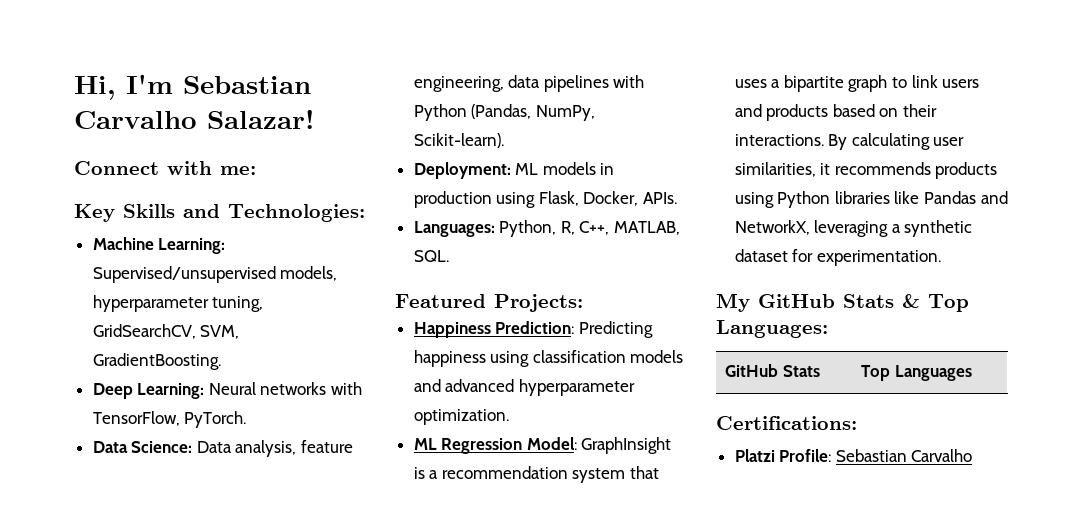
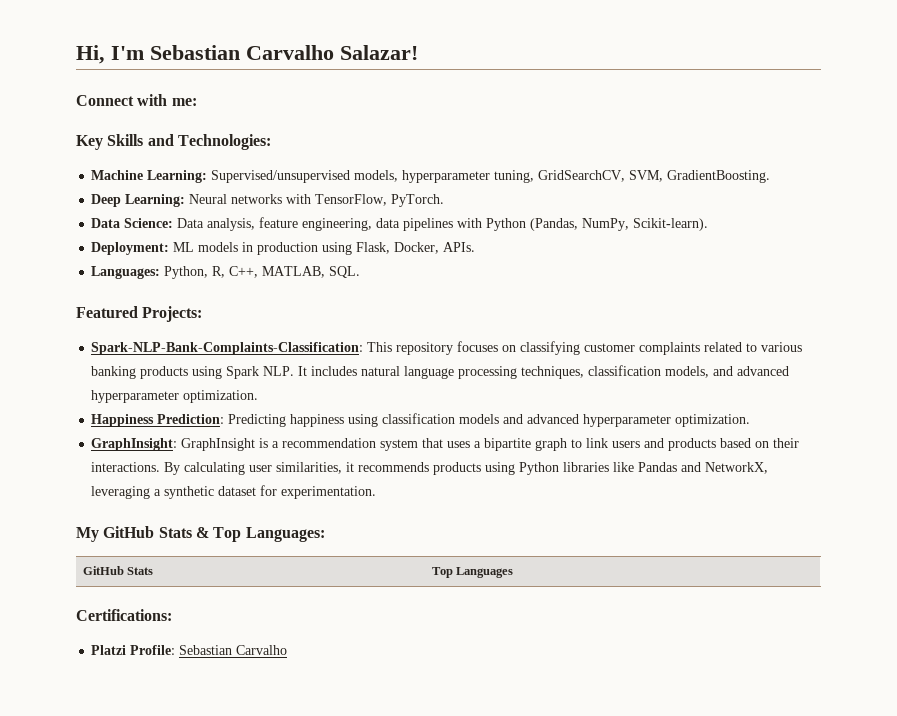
+ Spark-NLP-Bank-Complaints-Classification: This repository focuses on classifying customer complaints related to various banking products using Spark NLP. It includes natural language processing techniques, classification models, and advanced hyperparameter optimization.
- ML Regression Model: GraphInsight is a recommendation system that uses a bipartite graph to link users and products based on their interactions.
+ GraphInsight: GraphInsight is a recommendation system that uses a bipartite graph to link users and products based on their interactions.

